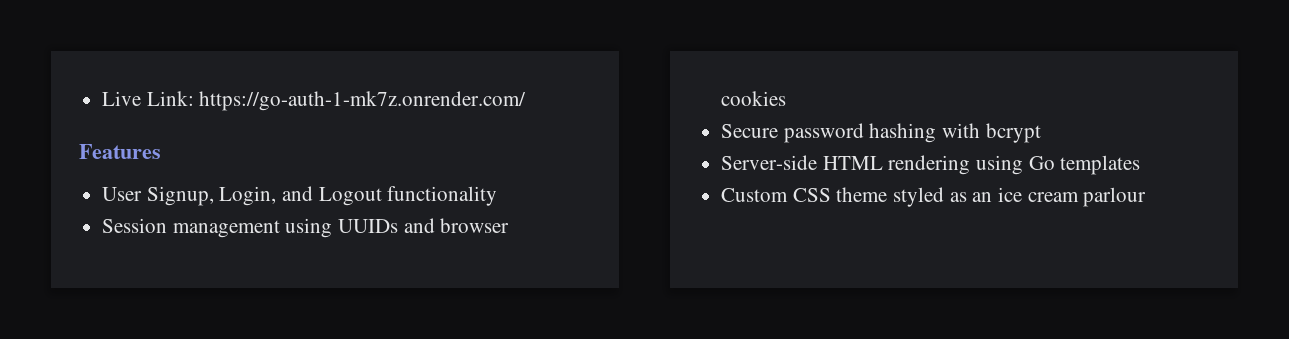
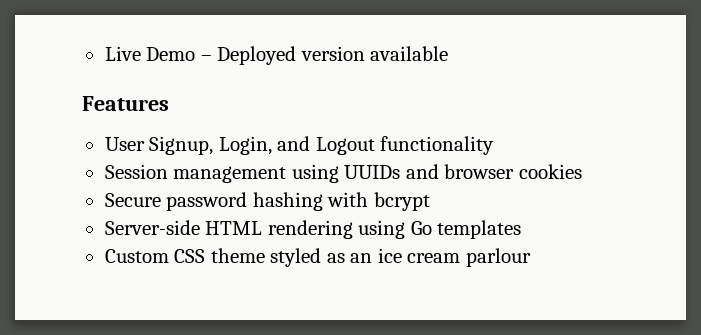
- Live Link: https://go-auth-1-mk7z.onrender.com/
+ Live Demo – Deployed version available

